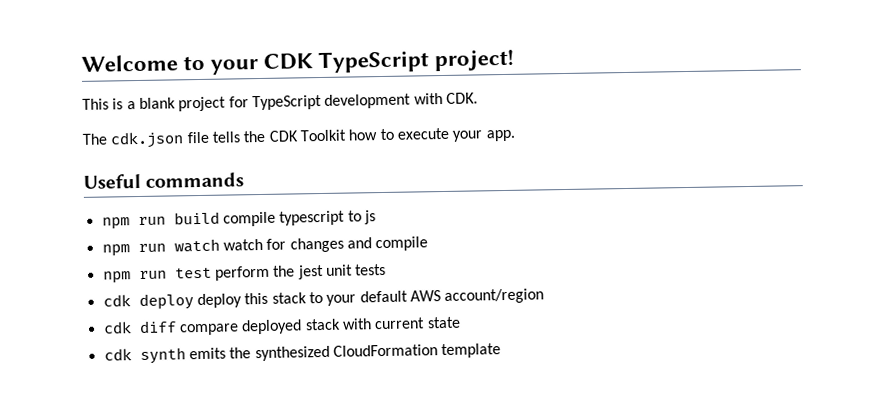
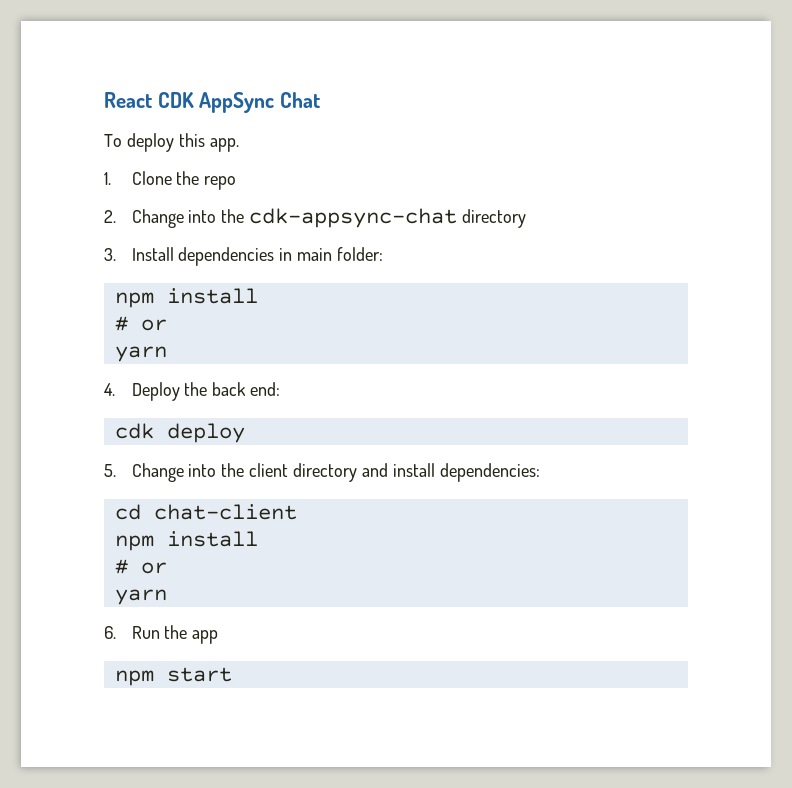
- Welcome to your CDK TypeScript project!
- This is a blank project for TypeScript development with CDK.
- The cdk.json file tells the CDK Toolkit how to execute your app.
- Useful commands
- npm run build compile typescript to js
- npm run watch watch for changes and compile
- npm run test perform the jest unit tests
- cdk deploy deploy this stack to your default AWS account/region
- cdk diff compare deployed stack with current state
- cdk synth emits the synthesized CloudFormation template
+ React CDK AppSync Chat
+ To deploy this app.
+ 1. Clone the repo
+ 2. Change into the cdk-appsync-chat directory
+ 3. Install dependencies in main folder:
+ npm install
+ # or
+ yarn
+ 4. Deploy the back end:
+ cdk deploy
+ 5. Change into the client directory and install dependencies:
+ cd chat-client
+ npm install
+ # or
+ yarn
+ 6. Run the app
+ npm start

